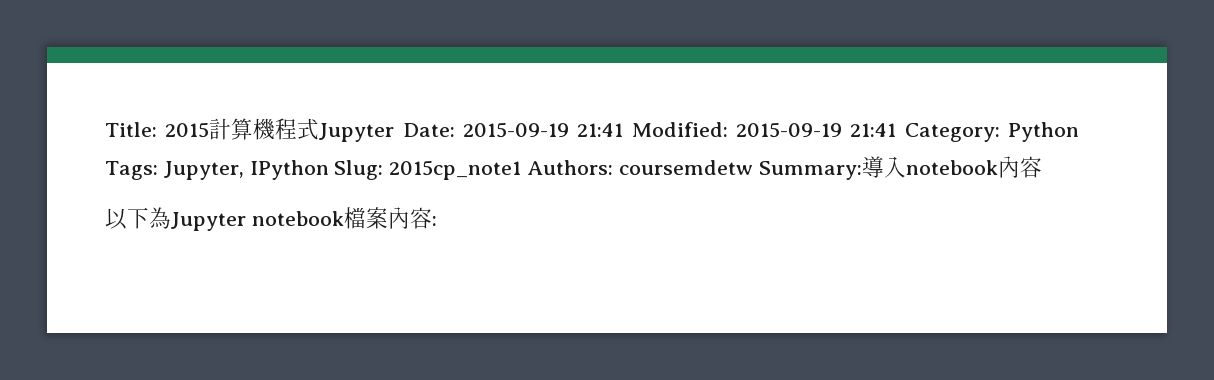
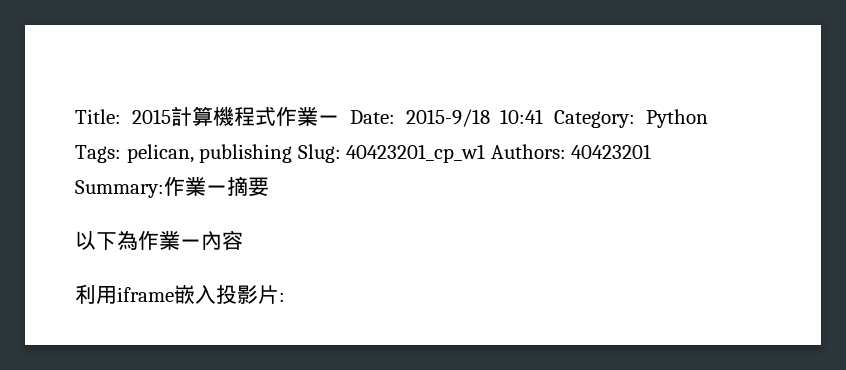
- Title: 2015計算機程式Jupyter Date: 2015-09-19 21:41 Modified: 2015-09-19 21:41 Category: Python Tags: Jupyter, IPython Slug: 2015cp_note1 Authors: coursemdetw Summary:導入notebook內容
- 以下為Jupyter notebook檔案內容:
+ Title: 2015計算機程式作業ㄧ Date: 2015-9/18 10:41 Category: Python Tags: pelican, publishing Slug: 40423201_cp_w1 Authors: 40423201 Summary:作業ㄧ摘要
+ 以下為作業ㄧ內容
+ 利用iframe嵌入投影片:

